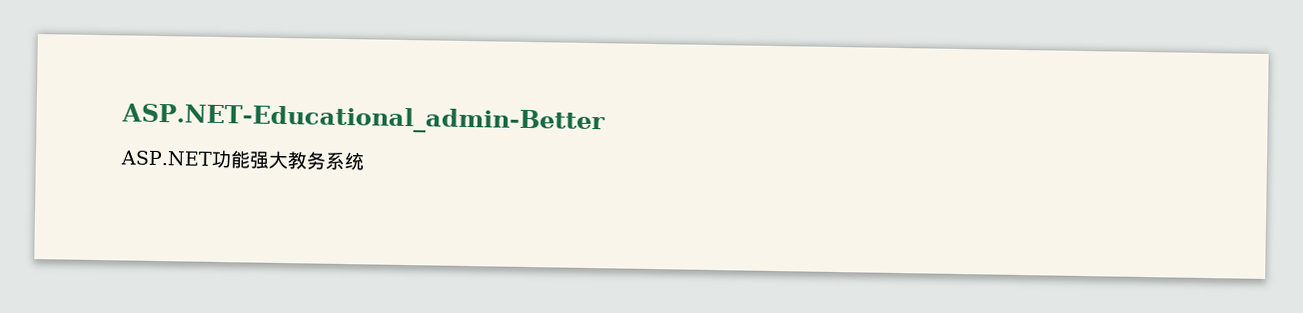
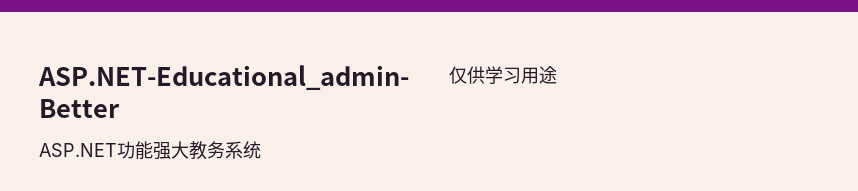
+ 仅供学习用途

